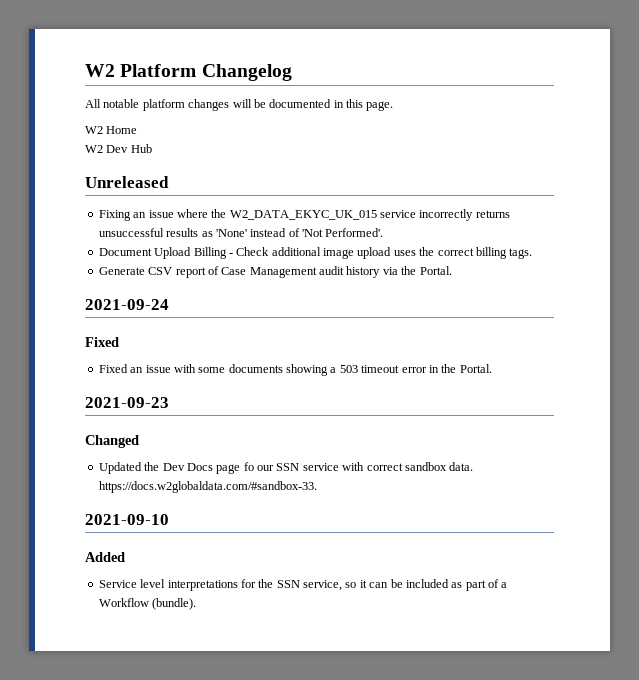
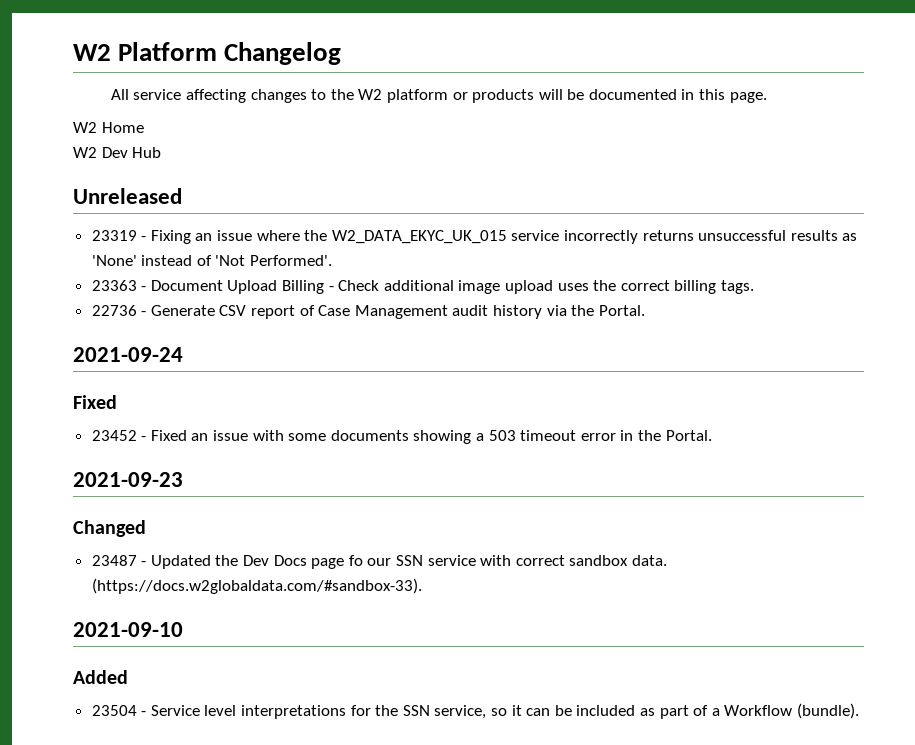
- All notable platform changes will be documented in this page.
+ All service affecting changes to the W2 platform or products will be documented in this page.
- Fixing an issue where the W2_DATA_EKYC_UK_015 service incorrectly returns unsuccessful results as 'None' instead of 'Not Performed'.
+ 23319 - Fixing an issue where the W2_DATA_EKYC_UK_015 service incorrectly returns unsuccessful results as 'None' instead of 'Not Performed'.
- Document Upload Billing - Check additional image upload uses the correct billing tags.
+ 23363 - Document Upload Billing - Check additional image upload uses the correct billing tags.
- Generate CSV report of Case Management audit history via the Portal.
+ 22736 - Generate CSV report of Case Management audit history via the Portal.
- Fixed an issue with some documents showing a 503 timeout error in the Portal.
+ 23452 - Fixed an issue with some documents showing a 503 timeout error in the Portal.
- Updated the Dev Docs page fo our SSN service with correct sandbox data. https://docs.w2globaldata.com/#sandbox-33.
+ 23487 - Updated the Dev Docs page fo our SSN service with correct sandbox data. (https://docs.w2globaldata.com/#sandbox-33).
- Service level interpretations for the SSN service, so it can be included as part of a Workflow (bundle).
+ 23504 - Service level interpretations for the SSN service, so it can be included as part of a Workflow (bundle).

